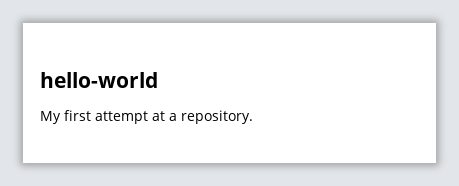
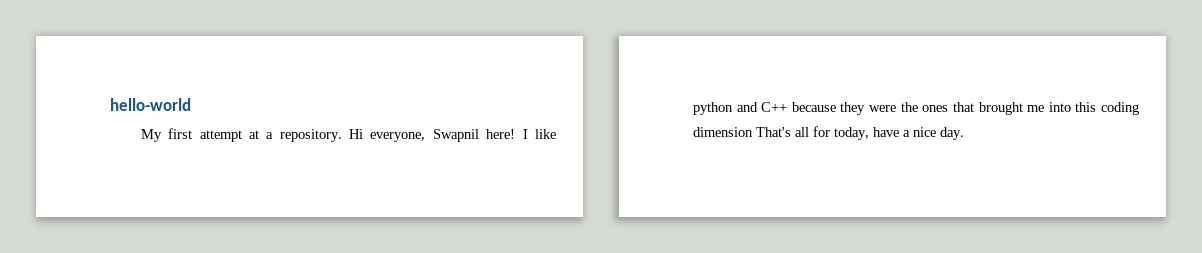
+ Hi everyone, Swapnil here! I like python and C++ because they were the ones that brought me into this coding dimension That's all for today, have a nice day.

